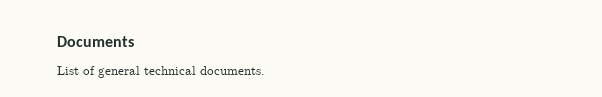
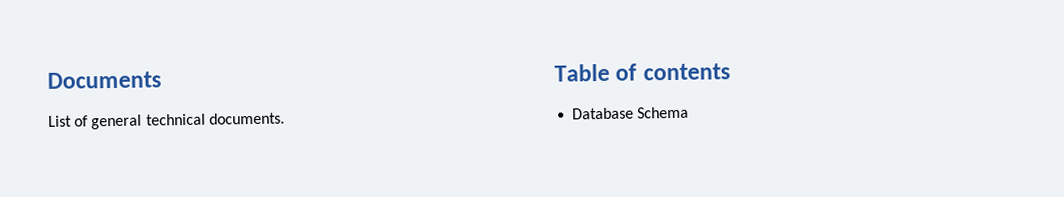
+ Table of contents
+ Database Schema

